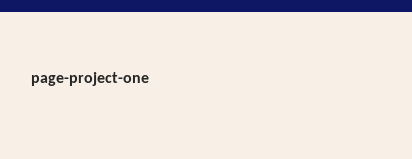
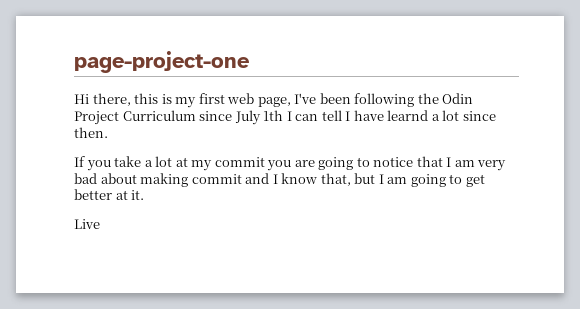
+ Hi there, this is my first web page, I've been following the Odin Project Curriculum since July 1th I can tell I have learnd a lot since then.
+ If you take a lot at my commit you are going to notice that I am very bad about making commit and I know that, but I am going to get better at it.
+ Live

